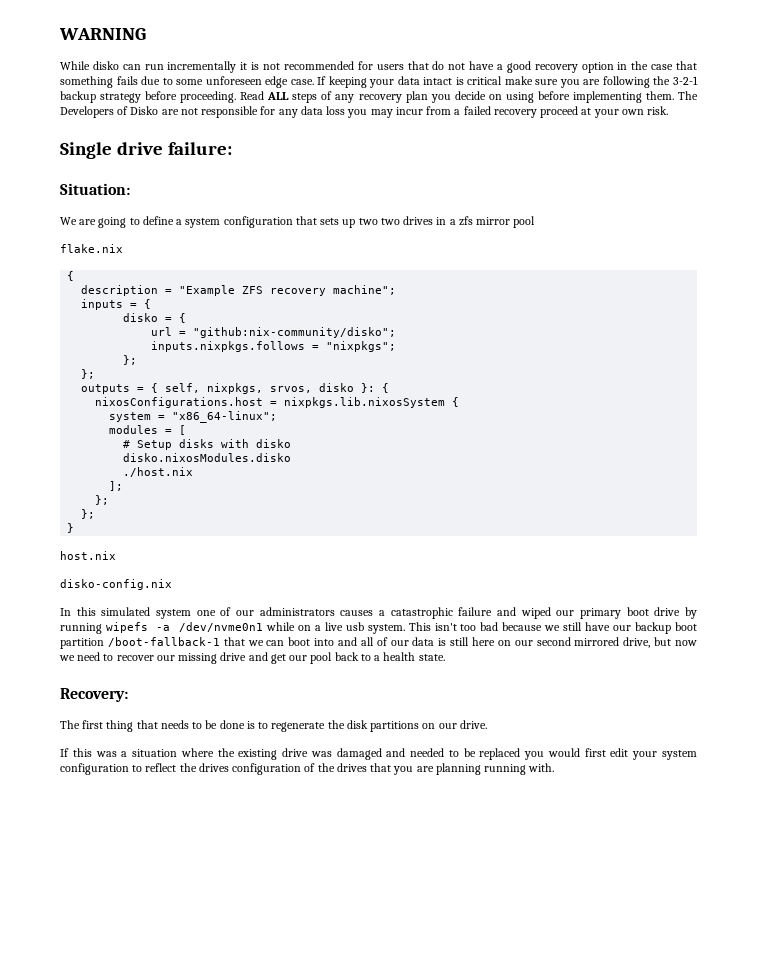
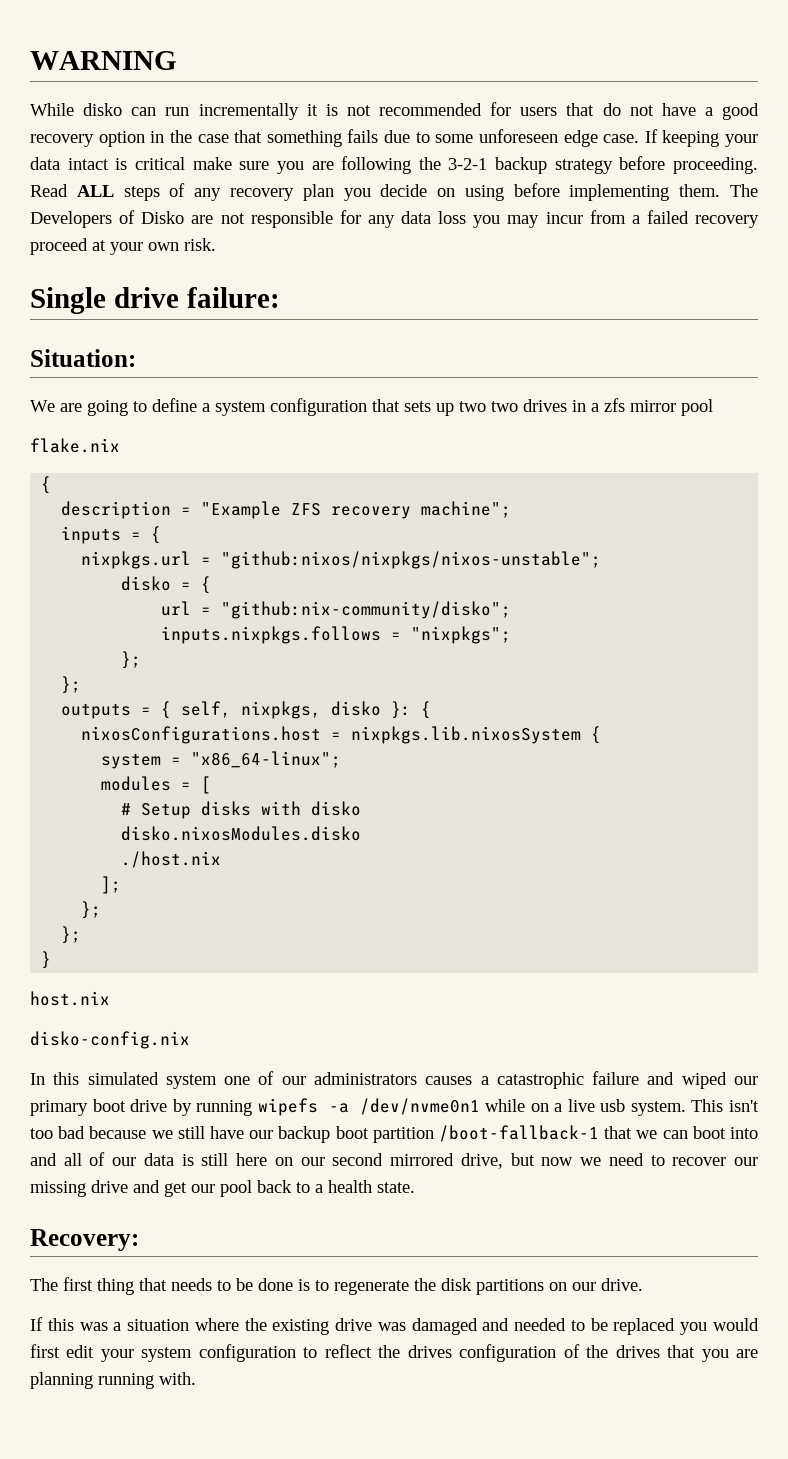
+ nixpkgs.url = "github:nixos/nixpkgs/nixos-unstable";
- outputs = { self, nixpkgs, srvos, disko }: {
+ outputs = { self, nixpkgs, disko }: {

